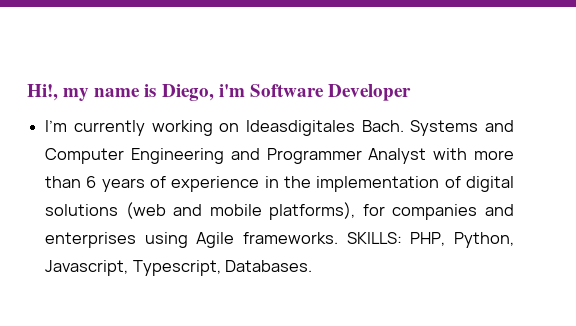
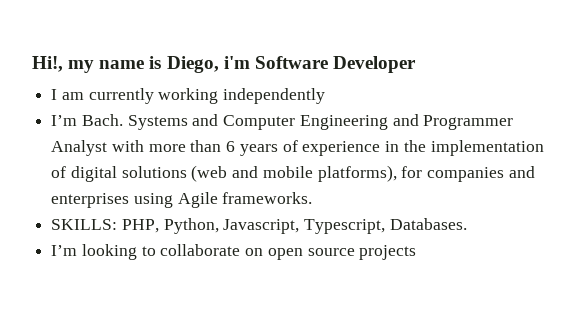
- I’m currently working on Ideasdigitales Bach.
+ I am currently working independently
+ I’m Bach.
- Systems and Computer Engineering and Programmer Analyst with more than 6 years of experience in the implementation of digital solutions (web and mobile platforms), for companies and enterprises using Agile frameworks. SKILLS: PHP, Python, Javascript, Typescript, Databases.
+ Systems and Computer Engineering and Programmer Analyst with more than 6 years of experience in the implementation of digital solutions (web and mobile platforms), for companies and enterprises using Agile frameworks.
+ SKILLS: PHP, Python, Javascript, Typescript, Databases.
+ I’m looking to collaborate on open source projects

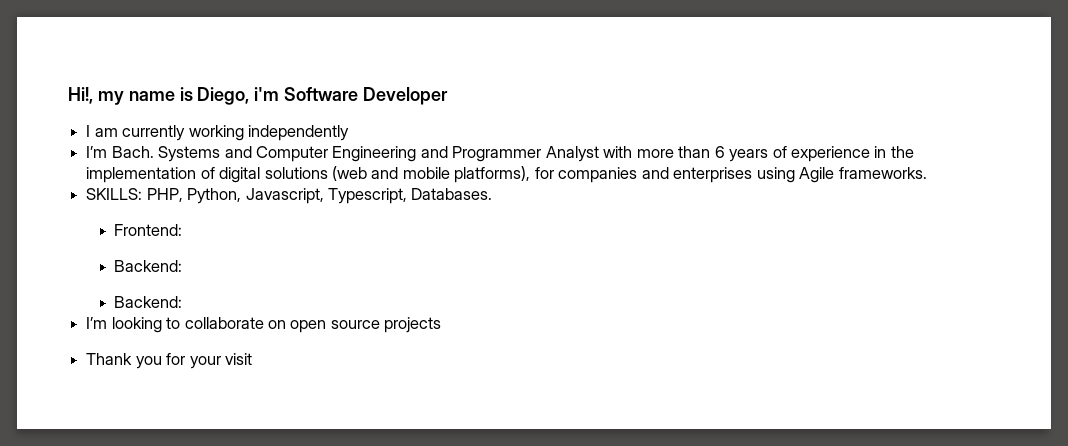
+ Frontend:
+ Backend:
+ Backend:
+ Thank you for your visit

